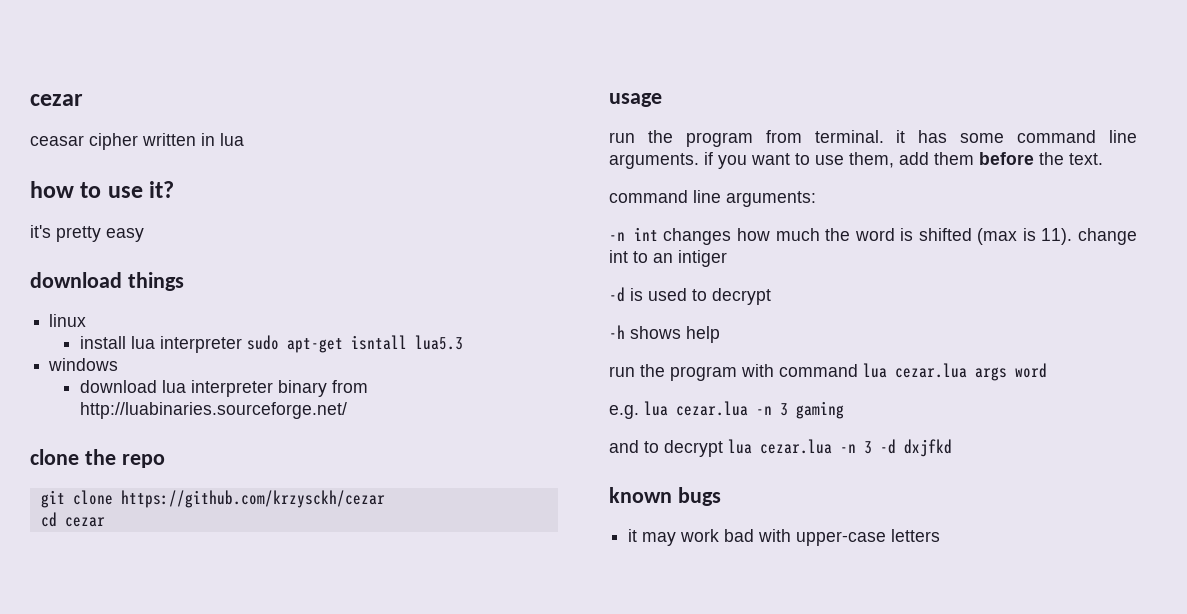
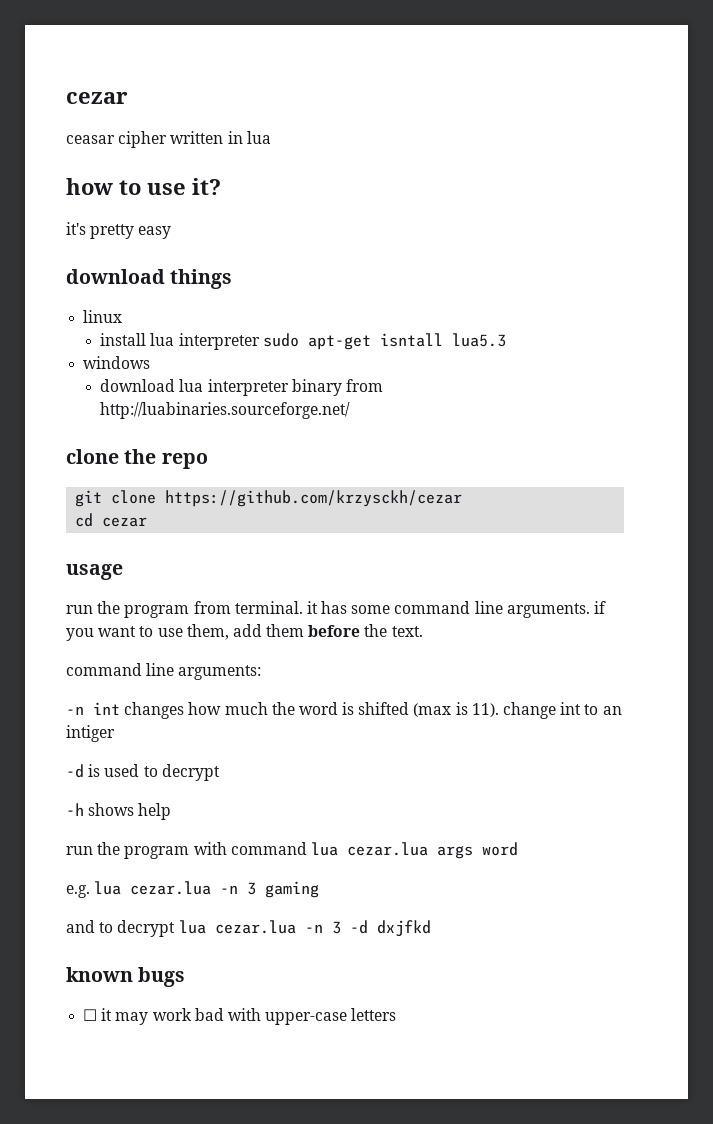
- it may work bad with upper-case letters
+ ☐ it may work bad with upper-case letters

